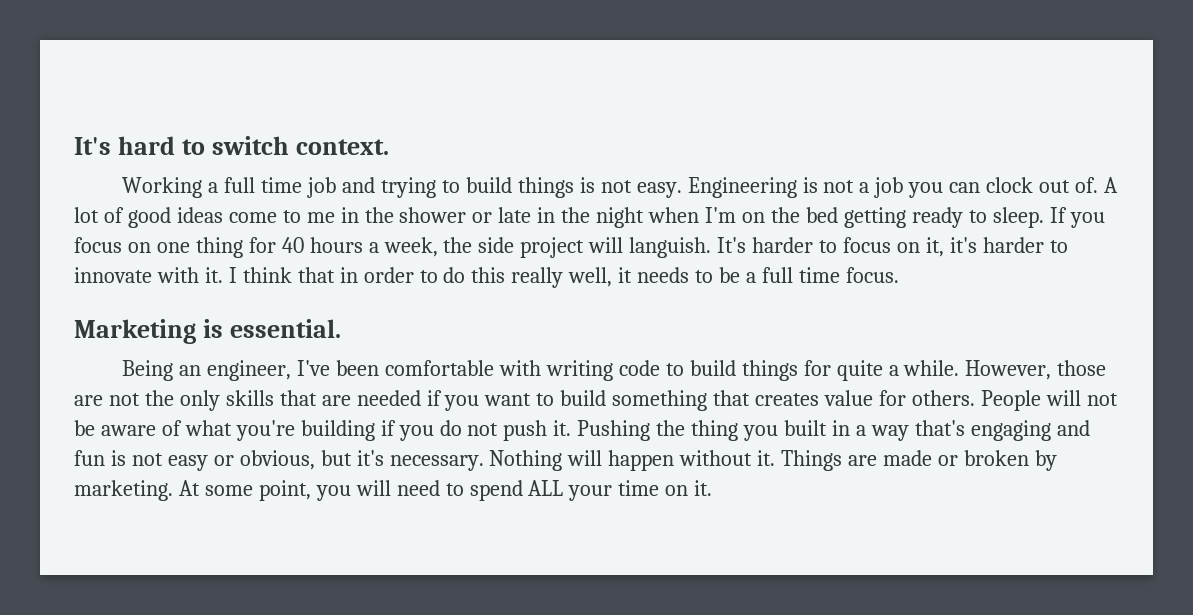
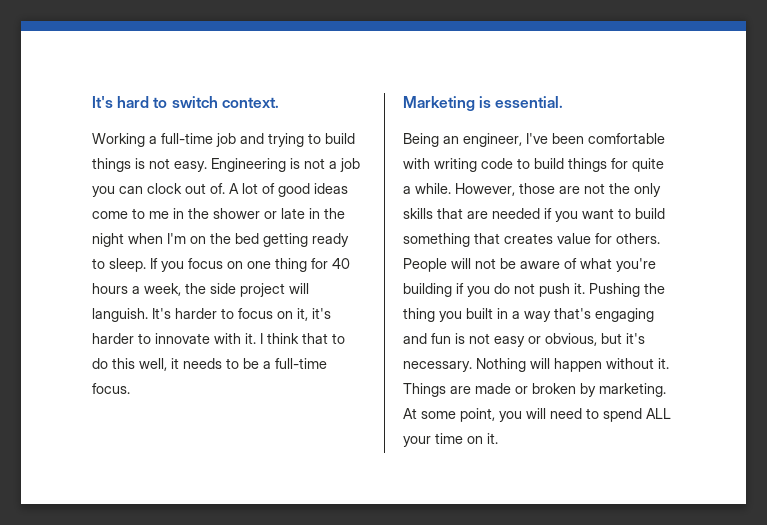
- Working a full time job and trying to build things is not easy.
+ Working a full-time job and trying to build things is not easy.
- I think that in order to do this really well, it needs to be a full time focus.
+ I think that to do this well, it needs to be a full-time focus.

